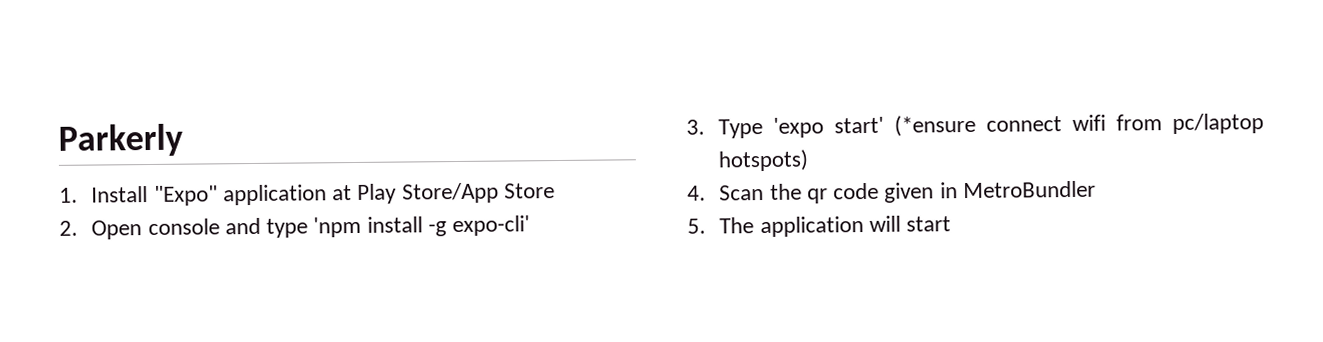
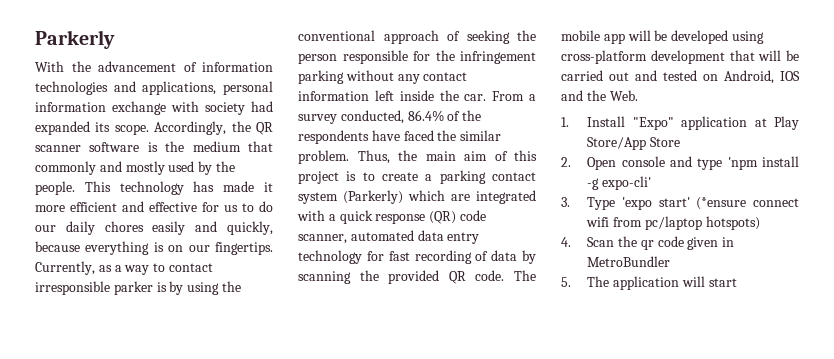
+ With the advancement of information technologies and applications, personal information exchange with society had expanded its scope. Accordingly, the QR scanner software is the medium that commonly and mostly used by the people. This technology has made it more efficient and effective for us to do our daily chores easily and quickly, because everything is on our fingertips. Currently, as a way to contact irresponsible parker is by using the conventional approach of seeking the person responsible for the infringement parking without any contact information left inside the car. From a survey conducted, 86.4% of the respondents have faced the similar problem. Thus, the main aim of this project is to create a parking contact system (Parkerly) which are integrated with a quick response (QR) code scanner, automated data entry technology for fast recording of data by scanning the provided QR code. The mobile app will be developed using cross-platform development that will be carried out and tested on Android, IOS and the Web.

